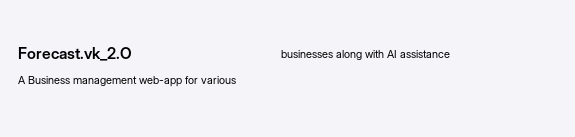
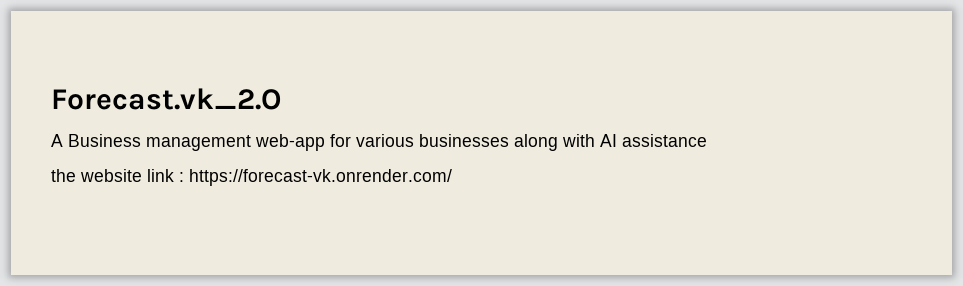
+ the website link : https://forecast-vk.onrender.com/

